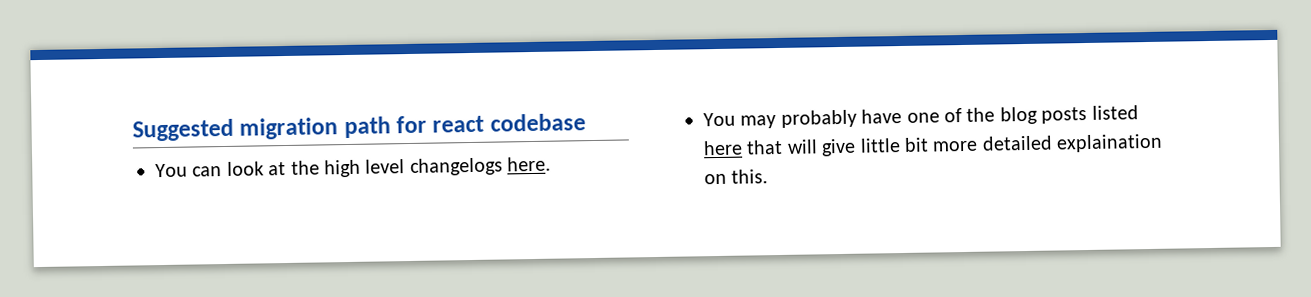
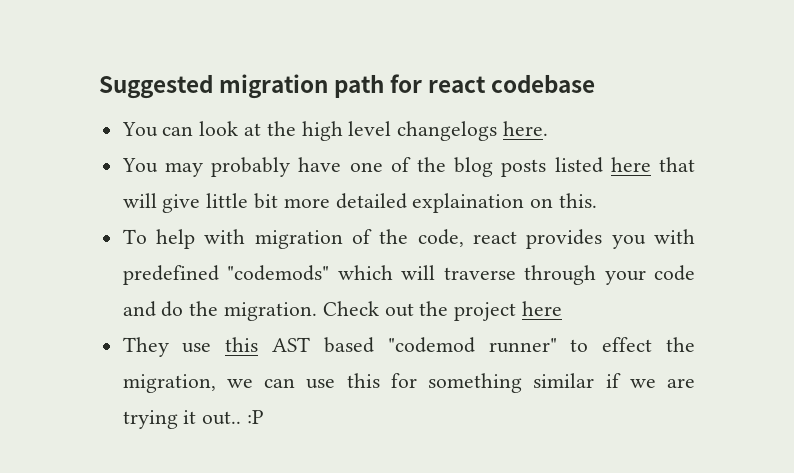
+ To help with migration of the code, react provides you with predefined "codemods" which will traverse through your code and do the migration. Check out the project here
+ They use this AST based "codemod runner" to effect the migration, we can use this for something similar if we are trying it out.. :P

